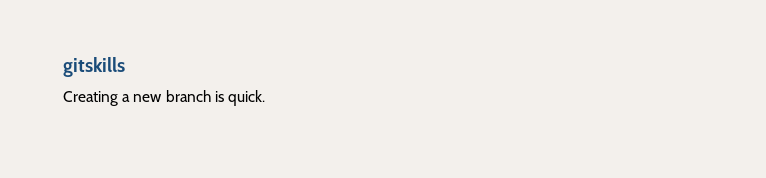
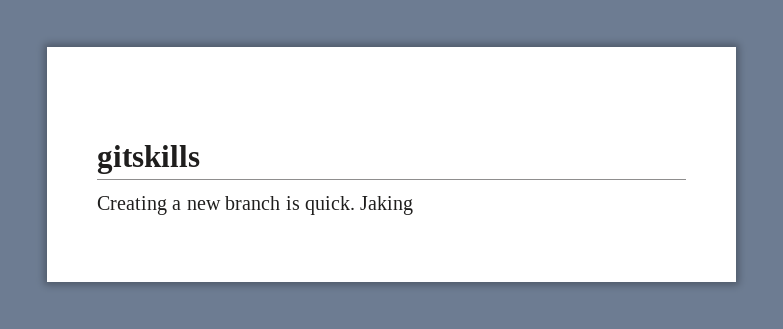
+ Jaking

